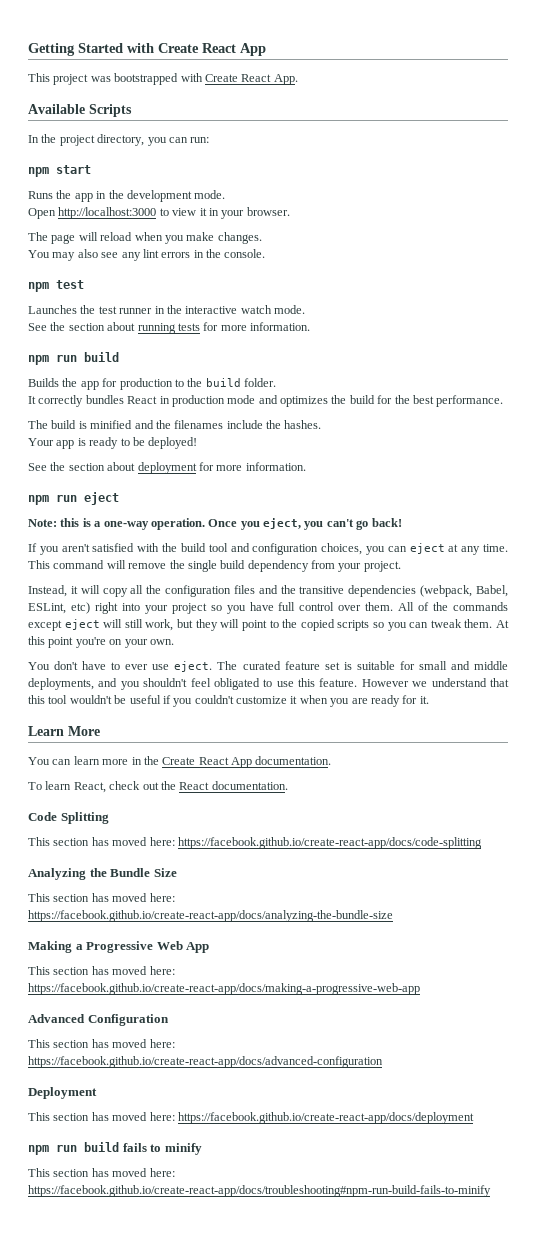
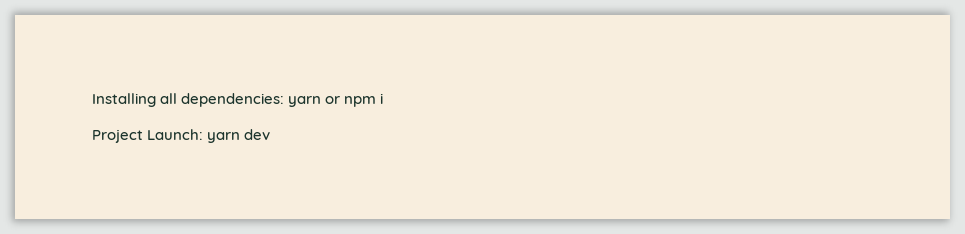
- Getting Started with Create React App
- This project was bootstrapped with Create React App.
- Available Scripts
- In the project directory, you can run:
- npm start
- Runs the app in the development mode.
- Open http://localhost:3000 to view it in your browser.
- The page will reload when you make changes.
- You may also see any lint errors in the console.
- npm test
- Launches the test runner in the interactive watch mode.
- See the section about running tests for more information.
- npm run build
- Builds the app for production to the build folder.
- It correctly bundles React in production mode and optimizes the build for the best performance.
- The build is minified and the filenames include the hashes.
- Your app is ready to be deployed!
- See the section about deployment for more information.
- npm run eject
- Note: this is a one-way operation. Once you eject, you can't go back!
- If you aren't satisfied with the build tool and configuration choices, you can eject at any time. This command will remove the single build dependency from your project.
- Instead, it will copy all the configuration files and the transitive dependencies (webpack, Babel, ESLint, etc) right into your project so you have full control over them. All of the commands except eject will still work, but they will point to the copied scripts so you can tweak them. At this point you're on your own.
- You don't have to ever use eject. The curated feature set is suitable for small and middle deployments, and you shouldn't feel obligated to use this feature. However we understand that this tool wouldn't be useful if you couldn't customize it when you are ready for it.
- Learn More
- You can learn more in the Create React App documentation.
- To learn React, check out the React documentation.
- Code Splitting
- This section has moved here: https://facebook.github.io/create-react-app/docs/code-splitting
- Analyzing the Bundle Size
- This section has moved here: https://facebook.github.io/create-react-app/docs/analyzing-the-bundle-size
- Making a Progressive Web App
- This section has moved here: https://facebook.github.io/create-react-app/docs/making-a-progressive-web-app
- Advanced Configuration
- This section has moved here: https://facebook.github.io/create-react-app/docs/advanced-configuration
- Deployment
- This section has moved here: https://facebook.github.io/create-react-app/docs/deployment
- npm run build fails to minify
- This section has moved here: https://facebook.github.io/create-react-app/docs/troubleshooting#npm-run-build-fails-to-minify
+ Installing all dependencies: yarn or npm i
+ Project Launch: yarn dev

